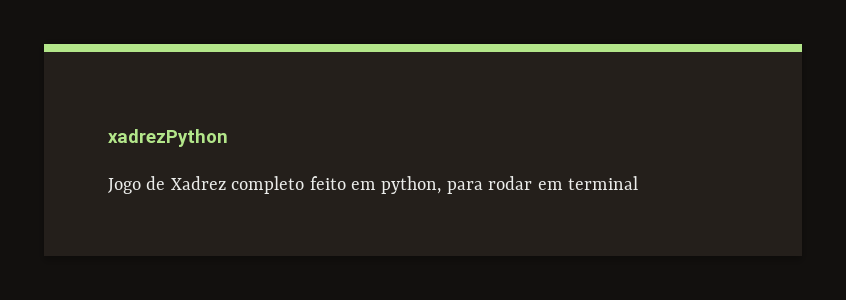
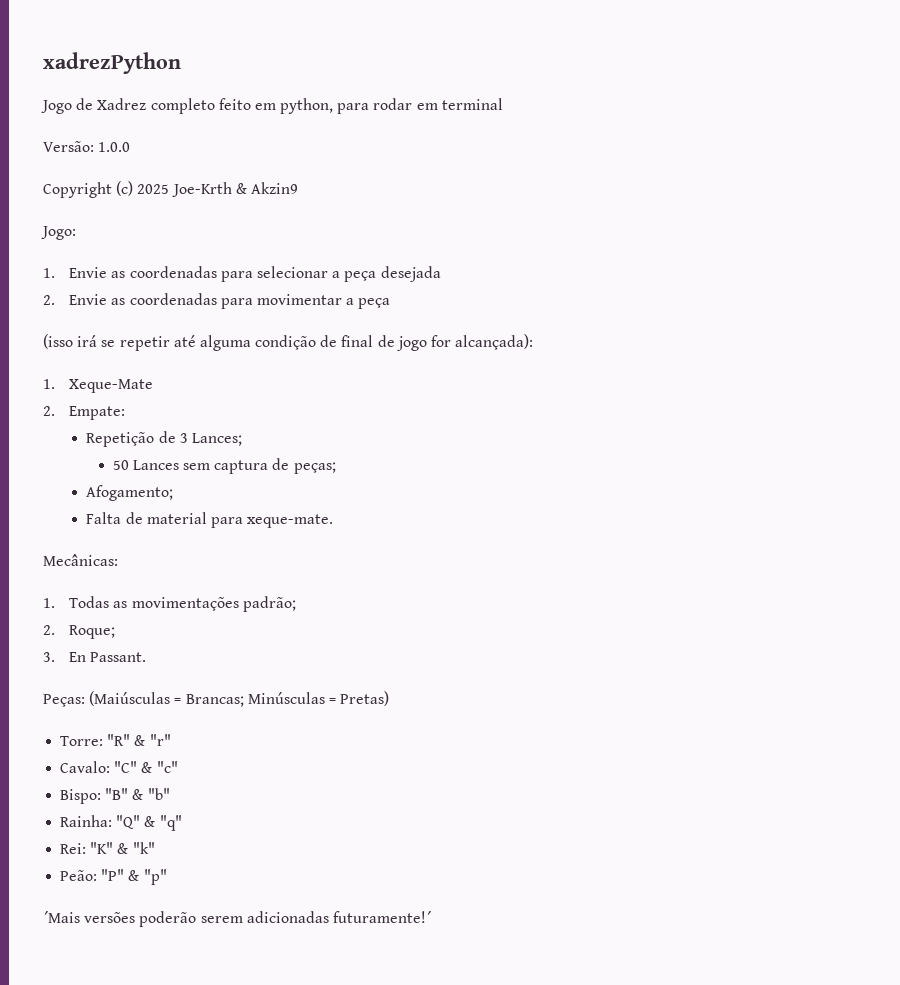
+ Versão: 1.0.0
+ Copyright (c) 2025 Joe-Krth & Akzin9
+ Jogo:
+ 1. Envie as coordenadas para selecionar a peça desejada
+ 2. Envie as coordenadas para movimentar a peça
+ (isso irá se repetir até alguma condição de final de jogo for alcançada):
+ 1. Xeque-Mate
+ 2. Empate:
+ Repetição de 3 Lances;
+ 50 Lances sem captura de peças;
+ Afogamento;
+ Falta de material para xeque-mate.
+ Mecânicas:
+ 1. Todas as movimentações padrão;
+ 2. Roque;
+ 3. En Passant.
+ Peças: (Maiúsculas = Brancas; Minúsculas = Pretas)
+ Torre: "R" & "r"
+ Cavalo: "C" & "c"
+ Bispo: "B" & "b"
+ Rainha: "Q" & "q"
+ Rei: "K" & "k"
+ Peão: "P" & "p"
+ ´Mais versões poderão serem adicionadas futuramente!´

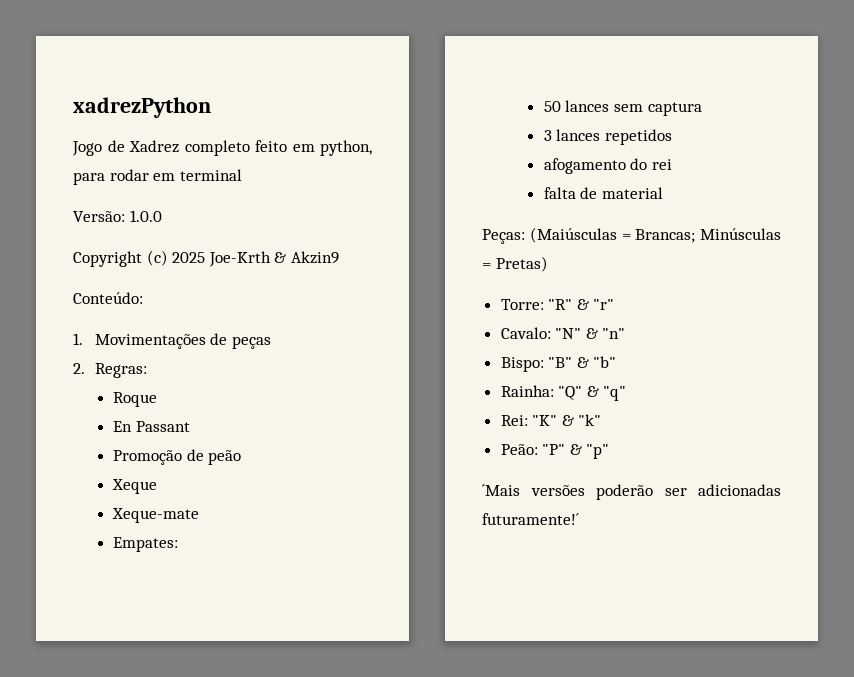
- Jogo:
- 1. Envie as coordenadas para selecionar a peça desejada
- 2. Envie as coordenadas para movimentar a peça
- (isso irá se repetir até alguma condição de final de jogo for alcançada):
- 1. Xeque-Mate
- 2. Empate:
- Repetição de 3 Lances;
+ Conteúdo:
+ 1. Movimentações de peças
+ 2. Regras:
+ Roque
+ En Passant
+ Promoção de peão
+ Xeque
+ Xeque-mate
+ Empates:
- 50 Lances sem captura de peças;
- Afogamento;
- Falta de material para xeque-mate.
- Mecânicas:
- 1. Todas as movimentações padrão;
- 2. Roque;
- 3. En Passant.
+ 50 lances sem captura
+ 3 lances repetidos
+ afogamento do rei
+ falta de material
- Cavalo: "C" & "c"
+ Cavalo: "N" & "n"
- ´Mais versões poderão serem adicionadas futuramente!´
+ ´Mais versões poderão ser adicionadas futuramente!´

